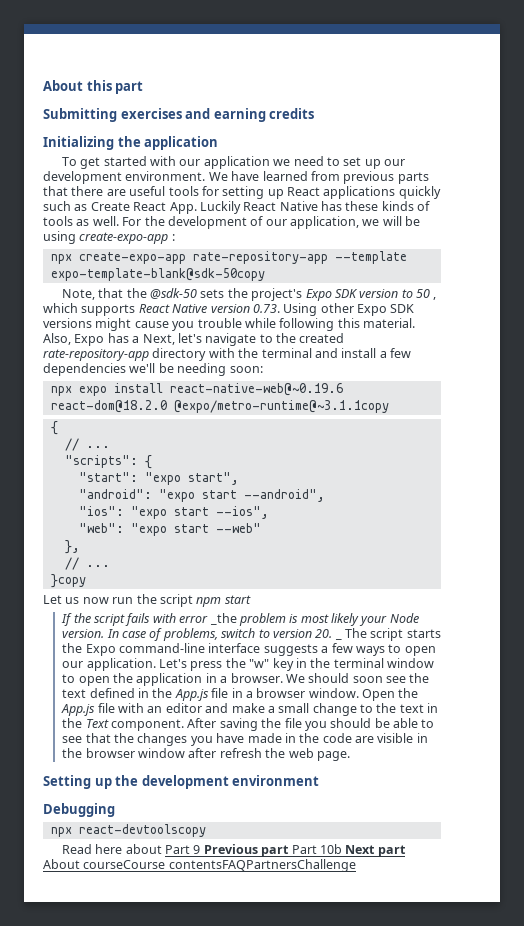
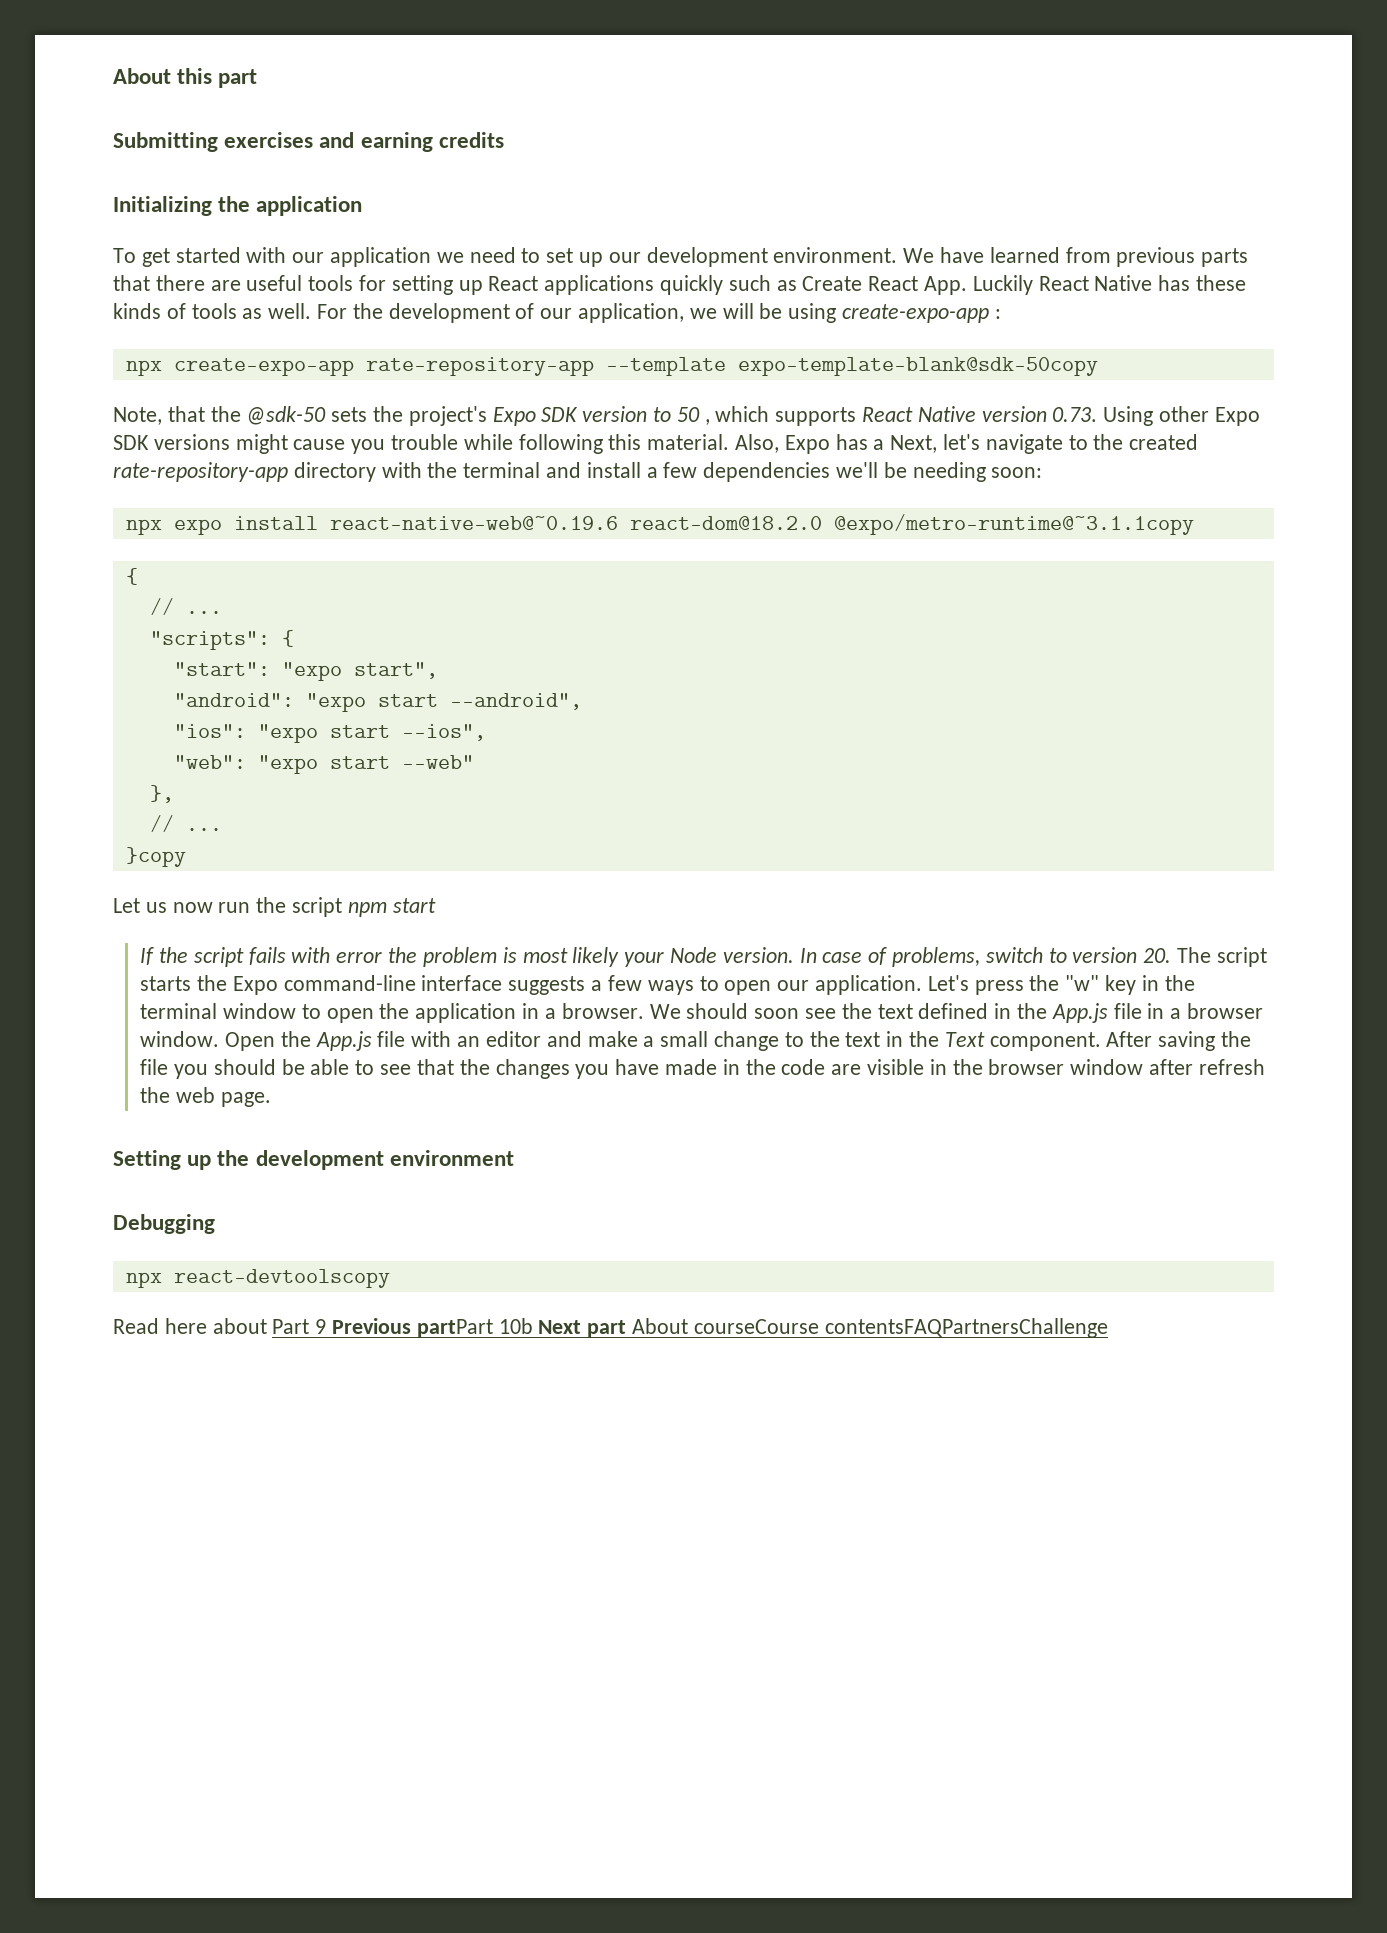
- If the script fails with error _the problem is most likely your Node version.
+ If the script fails with error the problem is most likely your Node version.
- In case of problems, switch to version 20. _ The script starts the Expo command-line interface suggests a few ways to open our application.
+ In case of problems, switch to version 20. The script starts the Expo command-line interface suggests a few ways to open our application.
- Read here about Part 9 Previous part Part 10b Next part About courseCourse contentsFAQPartnersChallenge
+ Read here about Part 9 Previous partPart 10b Next part About courseCourse contentsFAQPartnersChallenge

